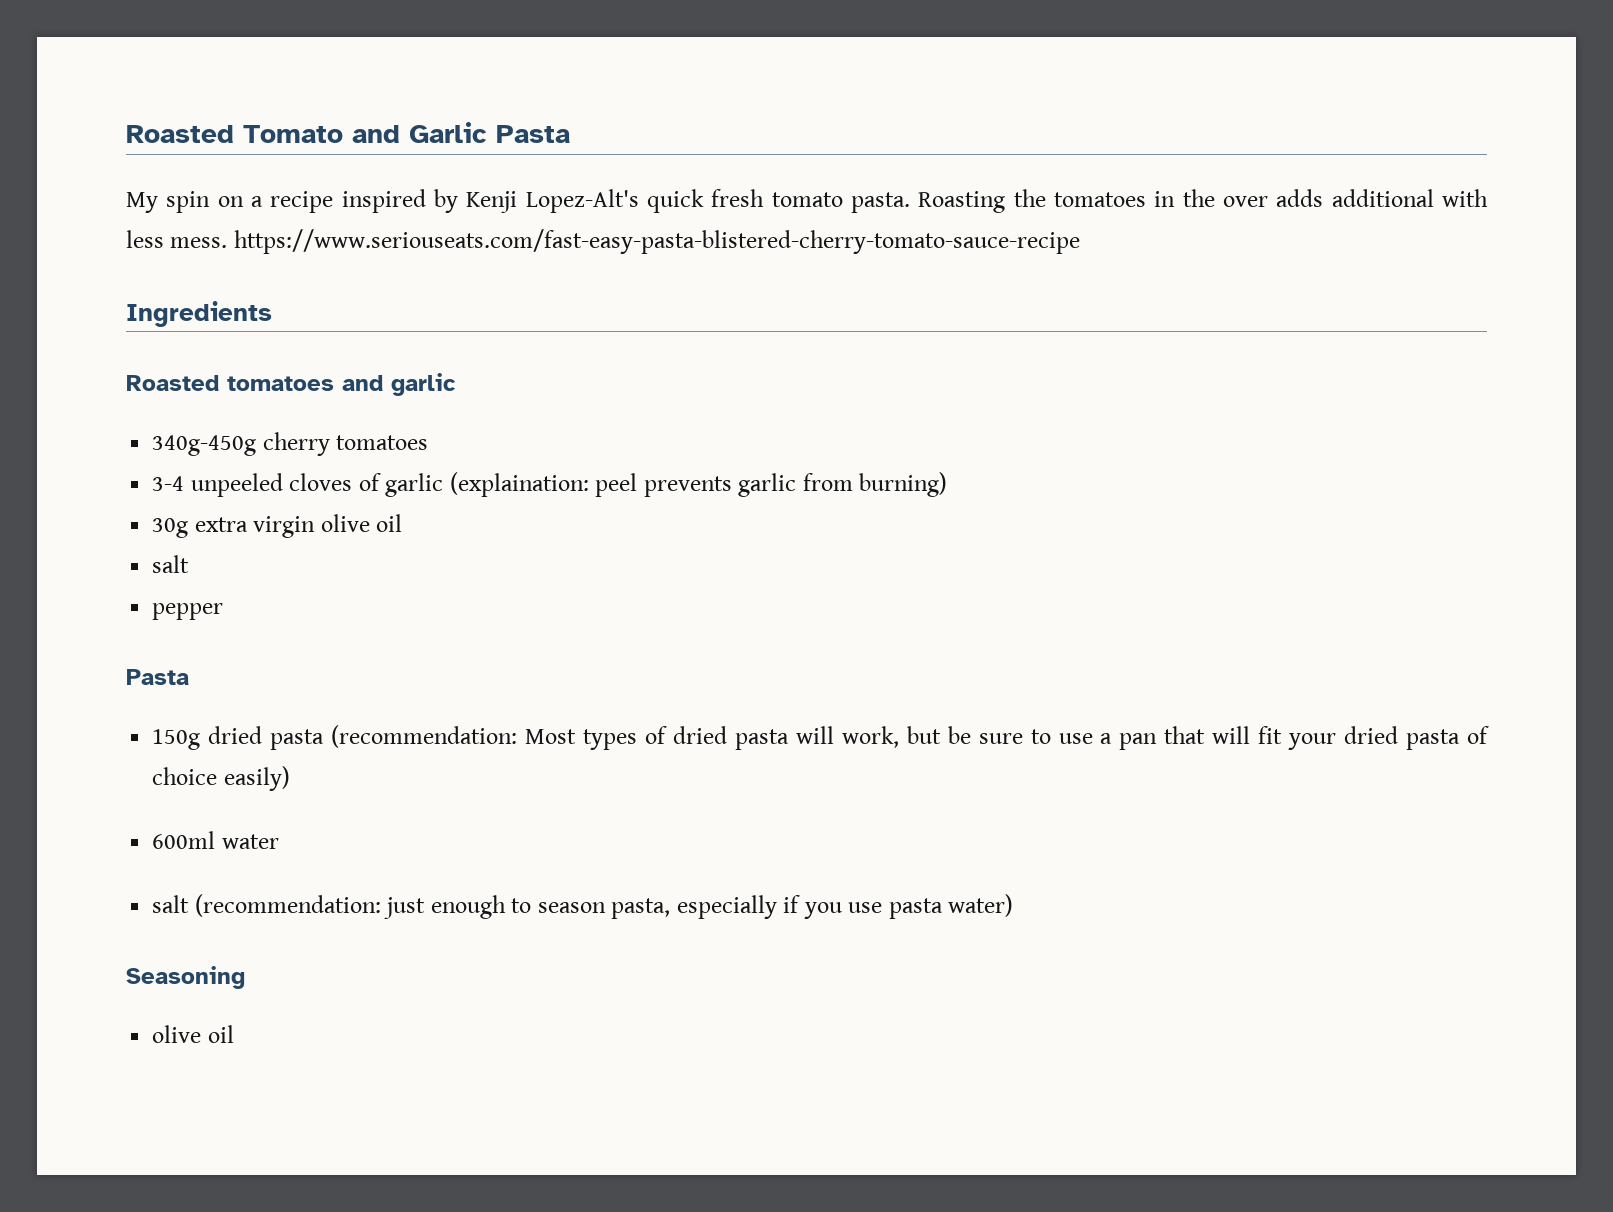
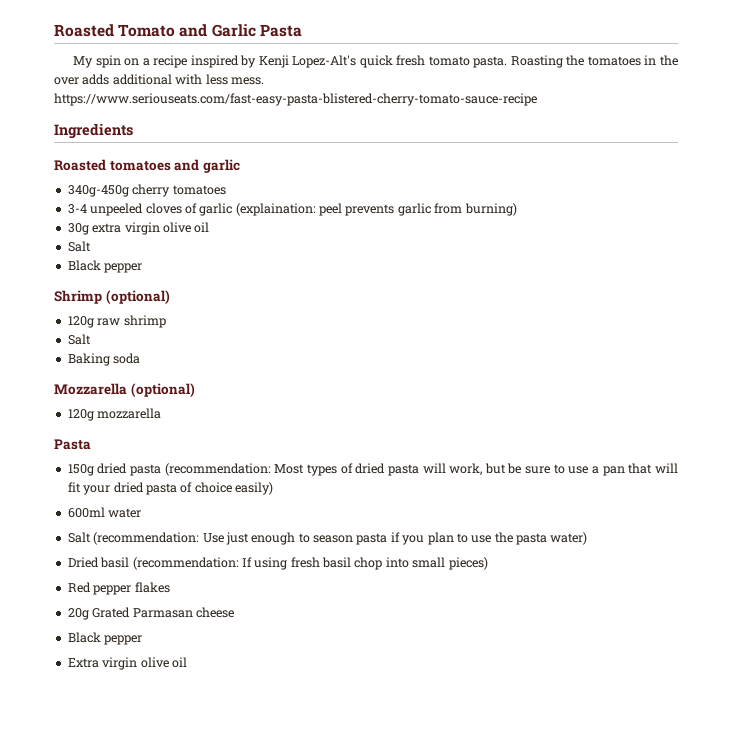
  30g extra virgin olive oil
- salt
- pepper
+ Salt
+ Black pepper
+ Shrimp (optional)
+ 120g raw shrimp
+ Salt
+ Baking soda
+ Mozzarella (optional)
+ 120g mozzarella
- salt (recommendation: just enough to season pasta, especially if you use pasta water)
- Seasoning
- olive oil
+ Salt (recommendation: Use just enough to season pasta if you plan to use the pasta water)
+ Dried basil (recommendation: If using fresh basil chop into small pieces)
+ Red pepper flakes
+ 20g Grated Parmasan cheese
+ Black pepper
+ Extra virgin olive oil

